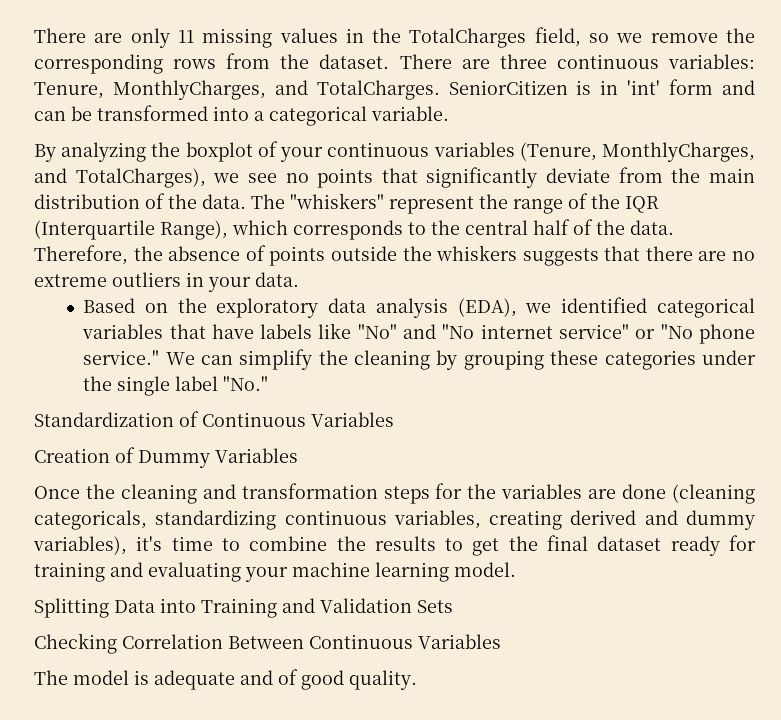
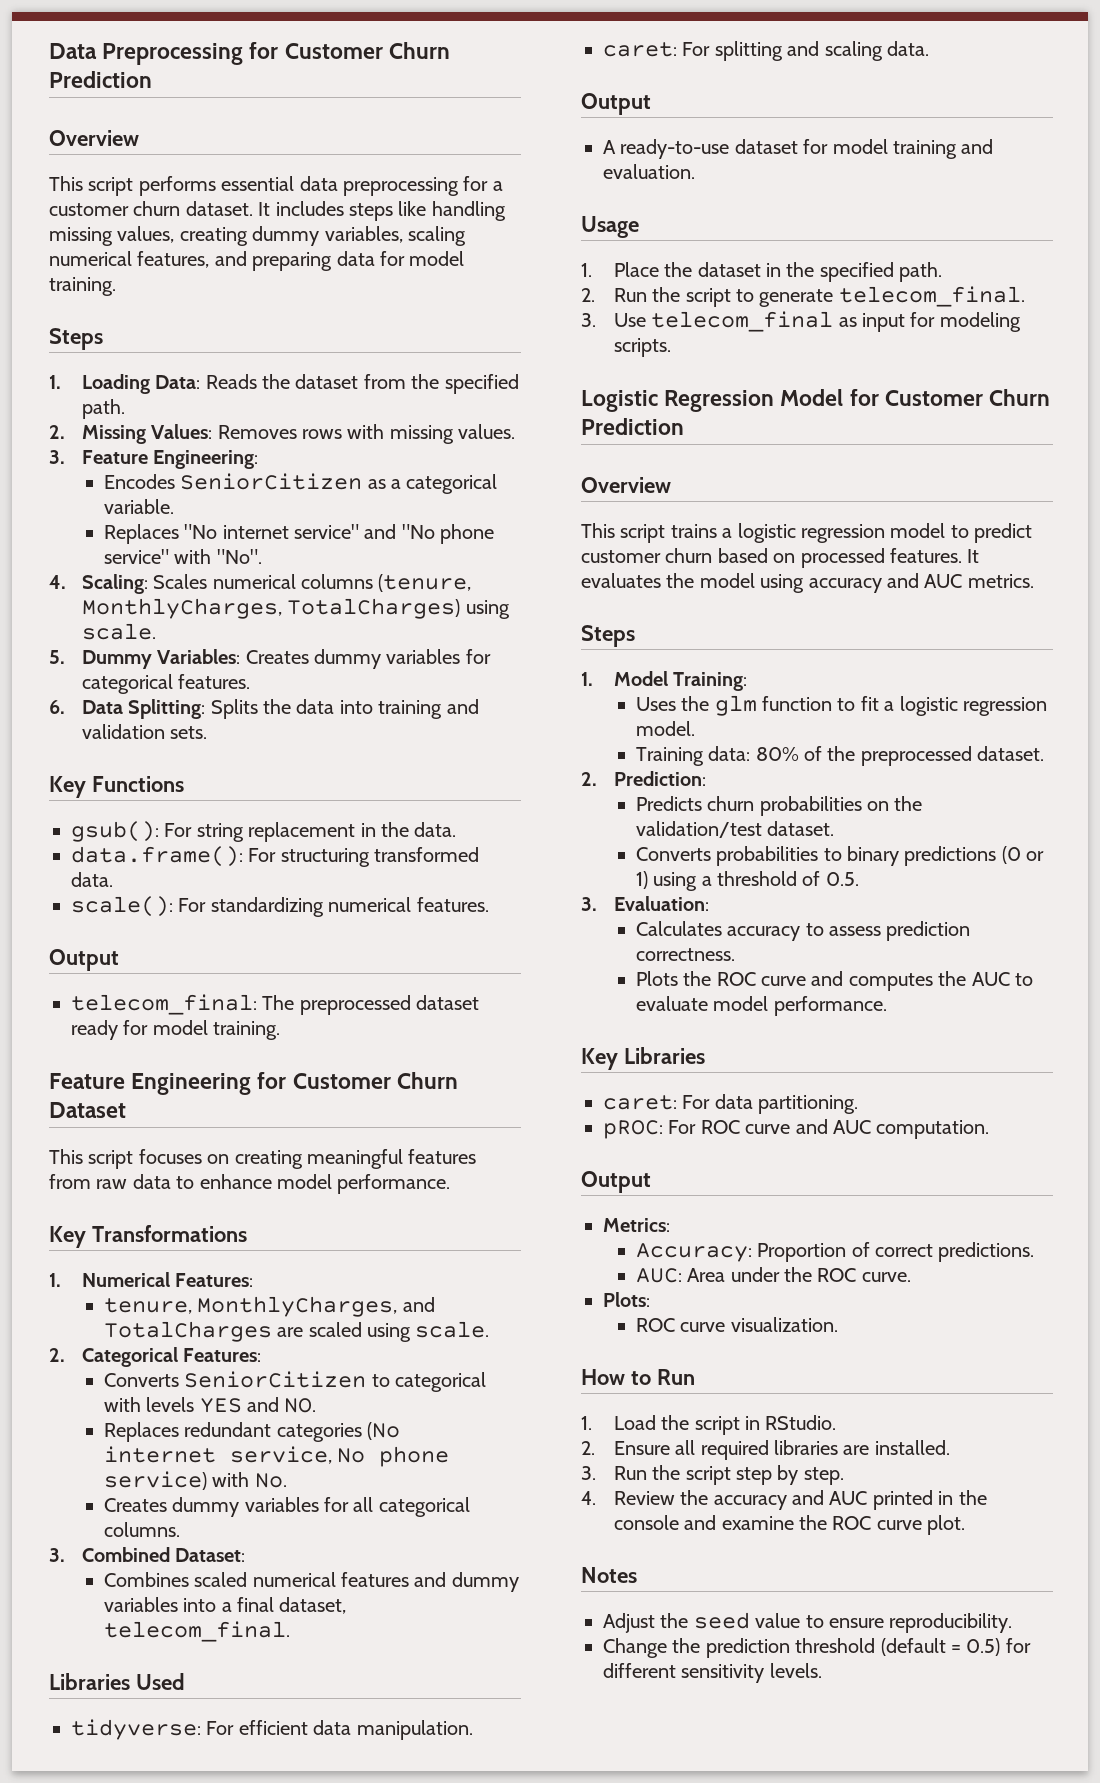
- There are only 11 missing values in the TotalCharges field, so we remove the corresponding rows from the dataset. There are three continuous variables: Tenure, MonthlyCharges, and TotalCharges. SeniorCitizen is in 'int' form and can be transformed into a categorical variable.
- By analyzing the boxplot of your continuous variables (Tenure, MonthlyCharges, and TotalCharges), we see no points that significantly deviate from the main distribution of the data. The "whiskers" represent the range of the IQR (Interquartile Range), which corresponds to the central half of the data. Therefore, the absence of points outside the whiskers suggests that there are no extreme outliers in your data.
- Based on the exploratory data analysis (EDA), we identified categorical variables that have labels like "No" and "No internet service" or "No phone service." We can simplify the cleaning by grouping these categories under the single label "No."
- Standardization of Continuous Variables
- Creation of Dummy Variables
- Once the cleaning and transformation steps for the variables are done (cleaning categoricals, standardizing continuous variables, creating derived and dummy variables), it's time to combine the results to get the final dataset ready for training and evaluating your machine learning model.
- Splitting Data into Training and Validation Sets
- Checking Correlation Between Continuous Variables
- The model is adequate and of good quality.
+ Data Preprocessing for Customer Churn Prediction
+ Overview
+ This script performs essential data preprocessing for a customer churn dataset. It includes steps like handling missing values, creating dummy variables, scaling numerical features, and preparing data for model training.
+ Steps
+ 1. Loading Data: Reads the dataset from the specified path.
+ 2. Missing Values: Removes rows with missing values.
+ 3. Feature Engineering:
+ Encodes SeniorCitizen as a categorical variable.
+ Replaces "No internet service" and "No phone service" with "No".
+ 4. Scaling: Scales numerical columns (tenure, MonthlyCharges, TotalCharges) using scale.
+ 5. Dummy Variables: Creates dummy variables for categorical features.
+ 6. Data Splitting: Splits the data into training and validation sets.
+ Key Functions
+ gsub(): For string replacement in the data.
+ data.frame(): For structuring transformed data.
+ scale(): For standardizing numerical features.
+ Output
+ telecom_final: The preprocessed dataset ready for model training.
+ Feature Engineering for Customer Churn Dataset
+ This script focuses on creating meaningful features from raw data to enhance model performance.
+ Key Transformations
+ 1. Numerical Features:
+ tenure, MonthlyCharges, and TotalCharges are scaled using scale.
+ 2. Categorical Features:
+ Converts SeniorCitizen to categorical with levels YES and NO.
+ Replaces redundant categories (No internet service, No phone service) with No.
+ Creates dummy variables for all categorical columns.
+ 3. Combined Dataset:
+ Combines scaled numerical features and dummy variables into a final dataset, telecom_final.
+ Libraries Used
+ tidyverse: For efficient data manipulation.
+ caret: For splitting and scaling data.
+ Output
+ A ready-to-use dataset for model training and evaluation.
+ Usage
+ 1. Place the dataset in the specified path.
+ 2. Run the script to generate telecom_final.
+ 3. Use telecom_final as input for modeling scripts.
+ Logistic Regression Model for Customer Churn Prediction
+ Overview
+ This script trains a logistic regression model to predict customer churn based on processed features. It evaluates the model using accuracy and AUC metrics.
+ Steps
+ 1. Model Training:
+ Uses the glm function to fit a logistic regression model.
+ Training data: 80% of the preprocessed dataset.
+ 2. Prediction:
+ Predicts churn probabilities on the validation/test dataset.
+ Converts probabilities to binary predictions (0 or 1) using a threshold of 0.5.
+ 3. Evaluation:
+ Calculates accuracy to assess prediction correctness.
+ Plots the ROC curve and computes the AUC to evaluate model performance.
+ Key Libraries
+ caret: For data partitioning.
+ pROC: For ROC curve and AUC computation.
+ Output
+ Metrics:
+ Accuracy: Proportion of correct predictions.
+ AUC: Area under the ROC curve.
+ Plots:
+ ROC curve visualization.
+ How to Run
+ 1. Load the script in RStudio.
+ 2. Ensure all required libraries are installed.
+ 3. Run the script step by step.
+ 4. Review the accuracy and AUC printed in the console and examine the ROC curve plot.
+ Notes
+ Adjust the seed value to ensure reproducibility.
+ Change the prediction threshold (default = 0.5) for different sensitivity levels.

